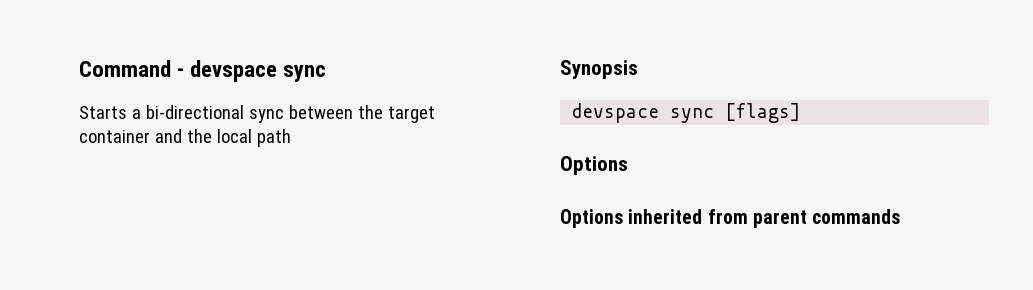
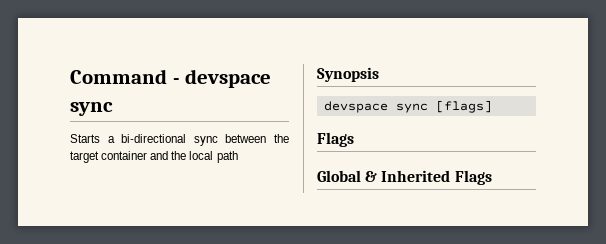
  devspace sync [flags]
- Options
- Options inherited from parent commands
+ Flags
+ Global & Inherited Flags

